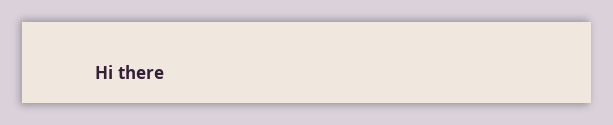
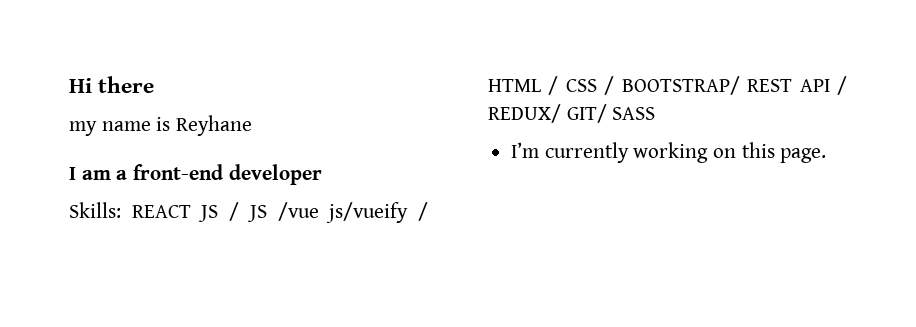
+ my name is Reyhane
+ I am a front-end developer
+ Skills: REACT JS / JS /vue js/vueify / HTML / CSS / BOOTSTRAP/ REST API / REDUX/ GIT/ SASS
+ I’m currently working on this page.

